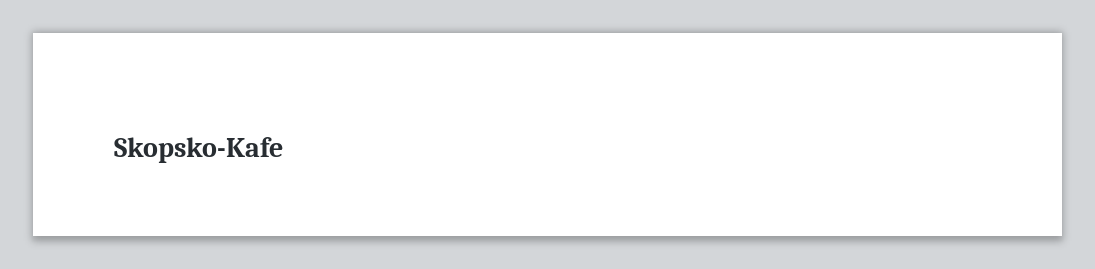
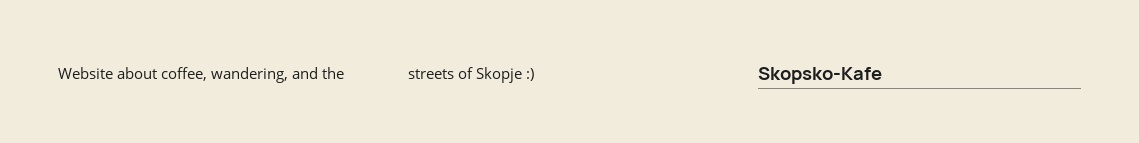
+ Website about coffee, wandering, and the streets of Skopje :)

